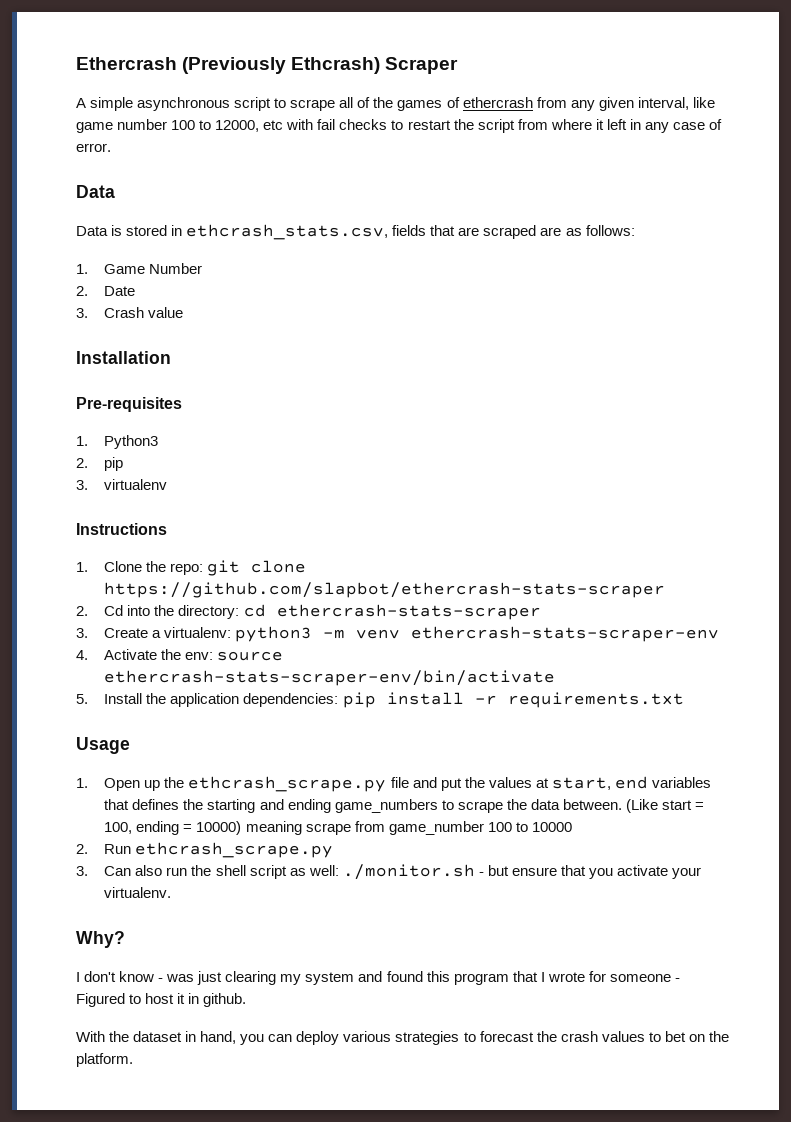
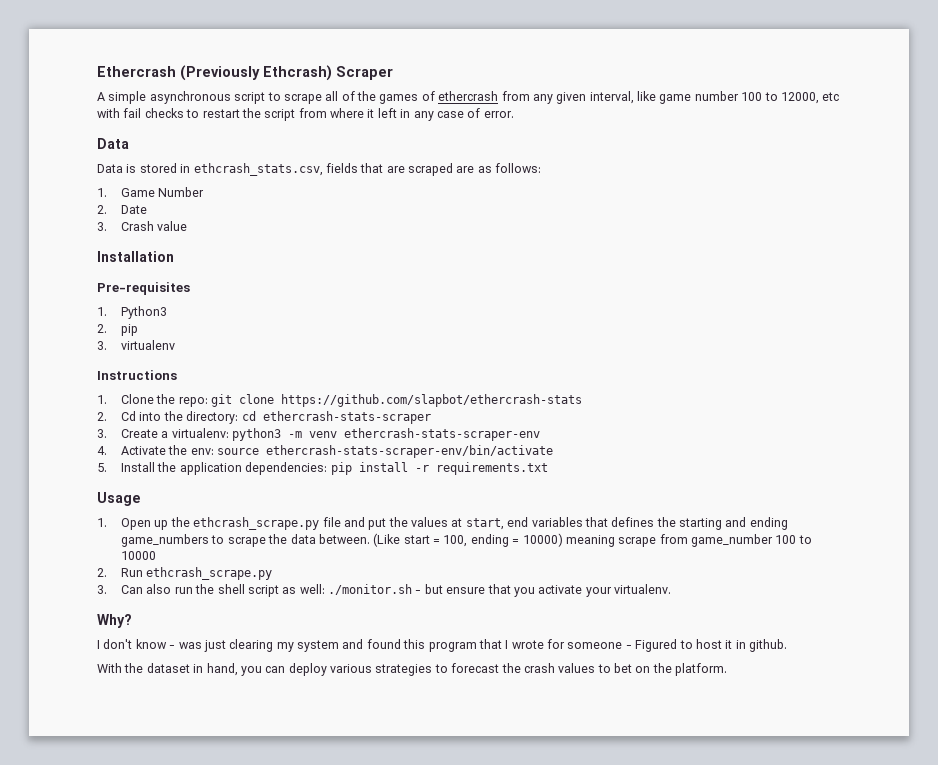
- 1. Clone the repo: git clone https://github.com/slapbot/ethercrash-stats-scraper
+ 1. Clone the repo: git clone https://github.com/slapbot/ethercrash-stats

